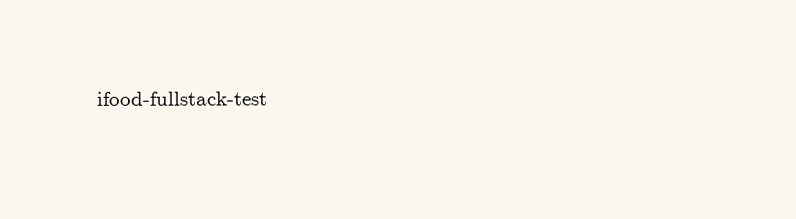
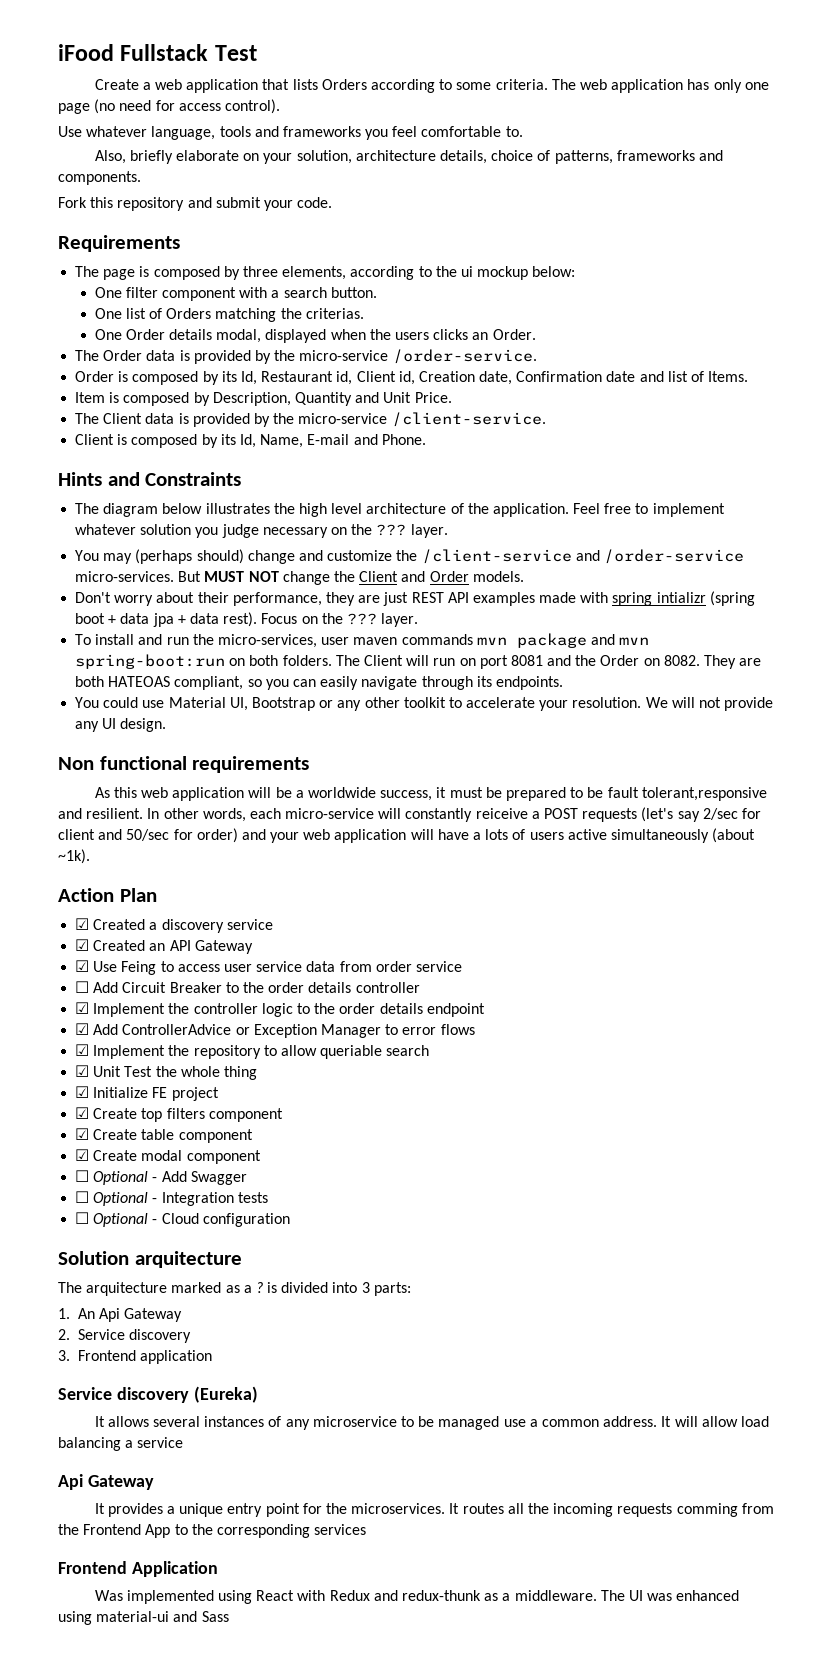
- ifood-fullstack-test
+ iFood Fullstack Test
+ Create a web application that lists Orders according to some criteria. The web application has only one page (no need for access control).
+ Use whatever language, tools and frameworks you feel comfortable to.
+ Also, briefly elaborate on your solution, architecture details, choice of patterns, frameworks and components.
+ Fork this repository and submit your code.
+ Requirements
+ The page is composed by three elements, according to the ui mockup below:
+ One filter component with a search button.
+ One list of Orders matching the criterias.
+ One Order details modal, displayed when the users clicks an Order.
+ The Order data is provided by the micro-service /order-service.
+ Order is composed by its Id, Restaurant id, Client id, Creation date, Confirmation date and list of Items.
+ Item is composed by Description, Quantity and Unit Price.
+ The Client data is provided by the micro-service /client-service.
+ Client is composed by its Id, Name, E-mail and Phone.
+ Hints and Constraints
+ The diagram below illustrates the high level architecture of the application. Feel free to implement whatever solution you judge necessary on the ??? layer.
+ You may (perhaps should) change and customize the /client-service and /order-service micro-services. But MUST NOT change the Client and Order models.
+ Don't worry about their performance, they are just REST API examples made with spring intializr (spring boot + data jpa + data rest). Focus on the ??? layer.
+ To install and run the micro-services, user maven commands mvn package and mvn spring-boot:run on both folders. The Client will run on port 8081 and the Order on 8082. They are both HATEOAS compliant, so you can easily navigate through its endpoints.
+ You could use Material UI, Bootstrap or any other toolkit to accelerate your resolution. We will not provide any UI design.
+ Non functional requirements
+ As this web application will be a worldwide success, it must be prepared to be fault tolerant,responsive and resilient. In other words, each micro-service will constantly reiceive a POST requests (let's say 2/sec for client and 50/sec for order) and your web application will have a lots of users active simultaneously (about ~1k).
+ Action Plan
+ ☑ Created a discovery service
+ ☑ Created an API Gateway
+ ☑ Use Feing to access user service data from order service
+ ☐ Add Circuit Breaker to the order details controller
+ ☑ Implement the controller logic to the order details endpoint
+ ☑ Add ControllerAdvice or Exception Manager to error flows
+ ☑ Implement the repository to allow queriable search
+ ☑ Unit Test the whole thing
+ ☑ Initialize FE project
+ ☑ Create top filters component
+ ☑ Create table component
+ ☑ Create modal component
+ ☐ Optional - Add Swagger
+ ☐ Optional - Integration tests
+ ☐ Optional - Cloud configuration
+ Solution arquitecture
+ The arquitecture marked as a ? is divided into 3 parts:
+ 1. An Api Gateway
+ 2. Service discovery
+ 3. Frontend application
+ Service discovery (Eureka)
+ It allows several instances of any microservice to be managed use a common address. It will allow load balancing a service
+ Api Gateway
+ It provides a unique entry point for the microservices. It routes all the incoming requests comming from the Frontend App to the corresponding services
+ Frontend Application
+ Was implemented using React with Redux and redux-thunk as a middleware. The UI was enhanced using material-ui and Sass

